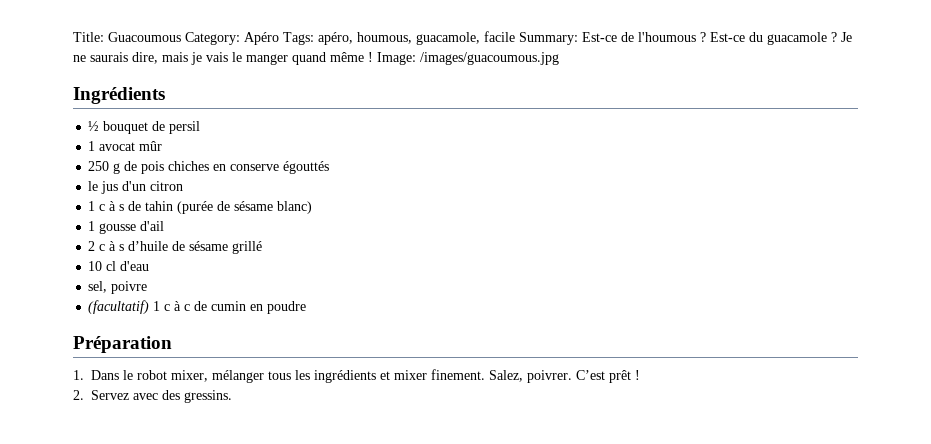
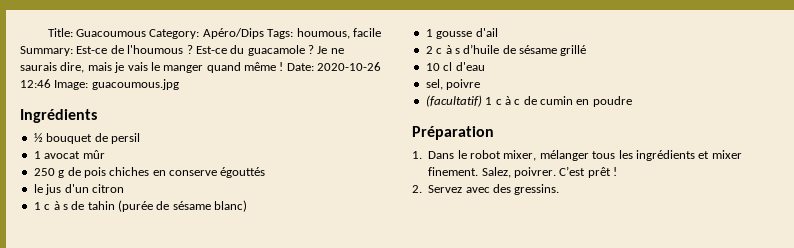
- Title: Guacoumous Category: Apéro Tags: apéro, houmous, guacamole, facile Summary: Est-ce de l'houmous ?
+ Title: Guacoumous Category: Apéro/Dips Tags: houmous, facile Summary: Est-ce de l'houmous ?
- Image: /images/guacoumous.jpg
+ Date: 2020-10-26 12:46 Image: guacoumous.jpg

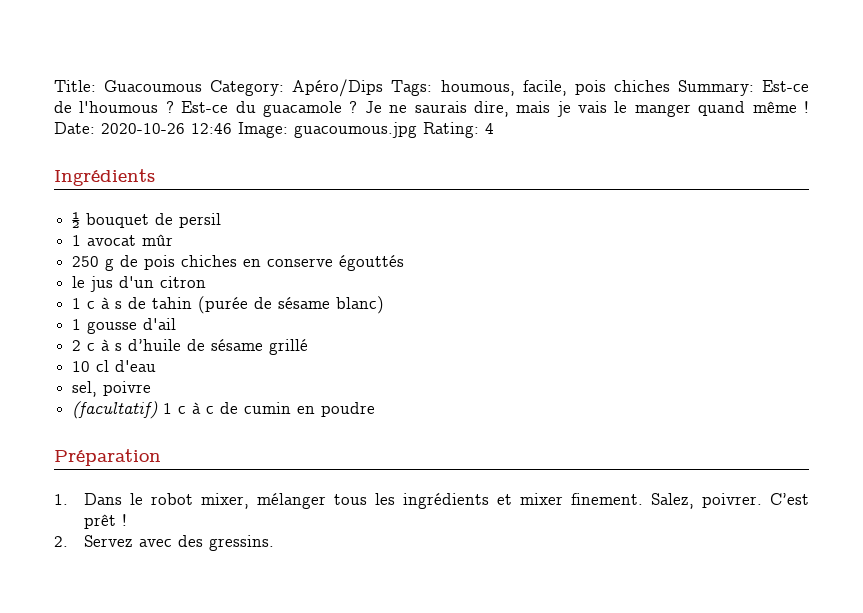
- Title: Guacoumous Category: Apéro/Dips Tags: houmous, facile Summary: Est-ce de l'houmous ?
+ Title: Guacoumous Category: Apéro/Dips Tags: houmous, facile, pois chiches Summary: Est-ce de l'houmous ?
- Date: 2020-10-26 12:46 Image: guacoumous.jpg
+ Date: 2020-10-26 12:46 Image: guacoumous.jpg Rating: 4

